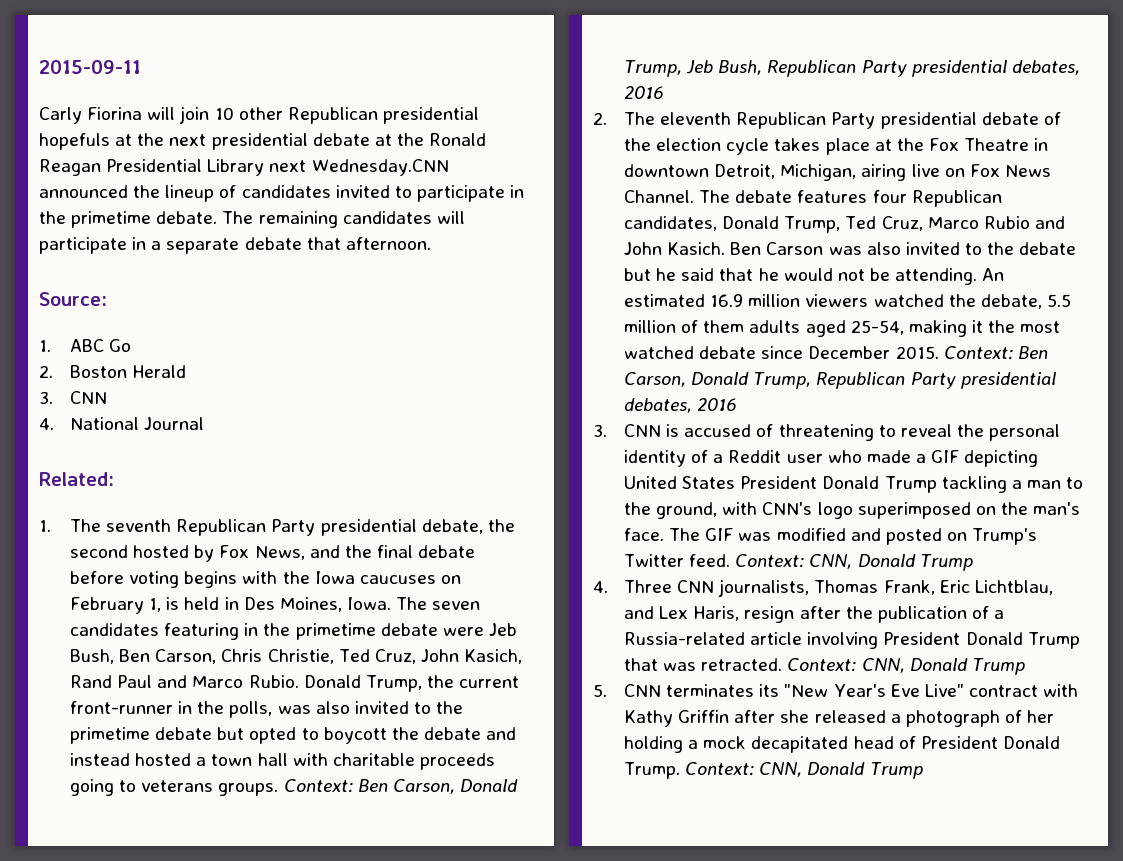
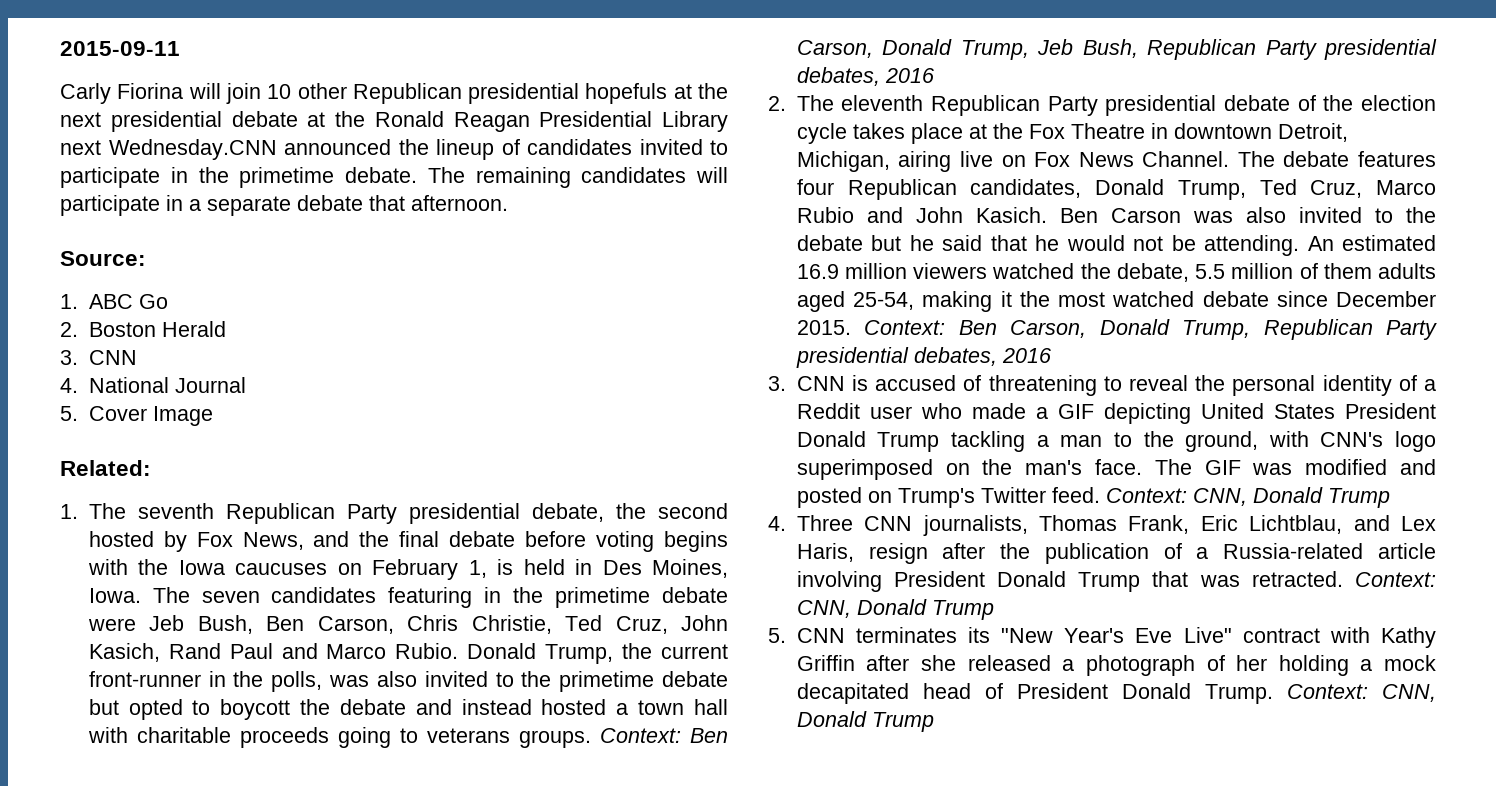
+ 5. Cover Image

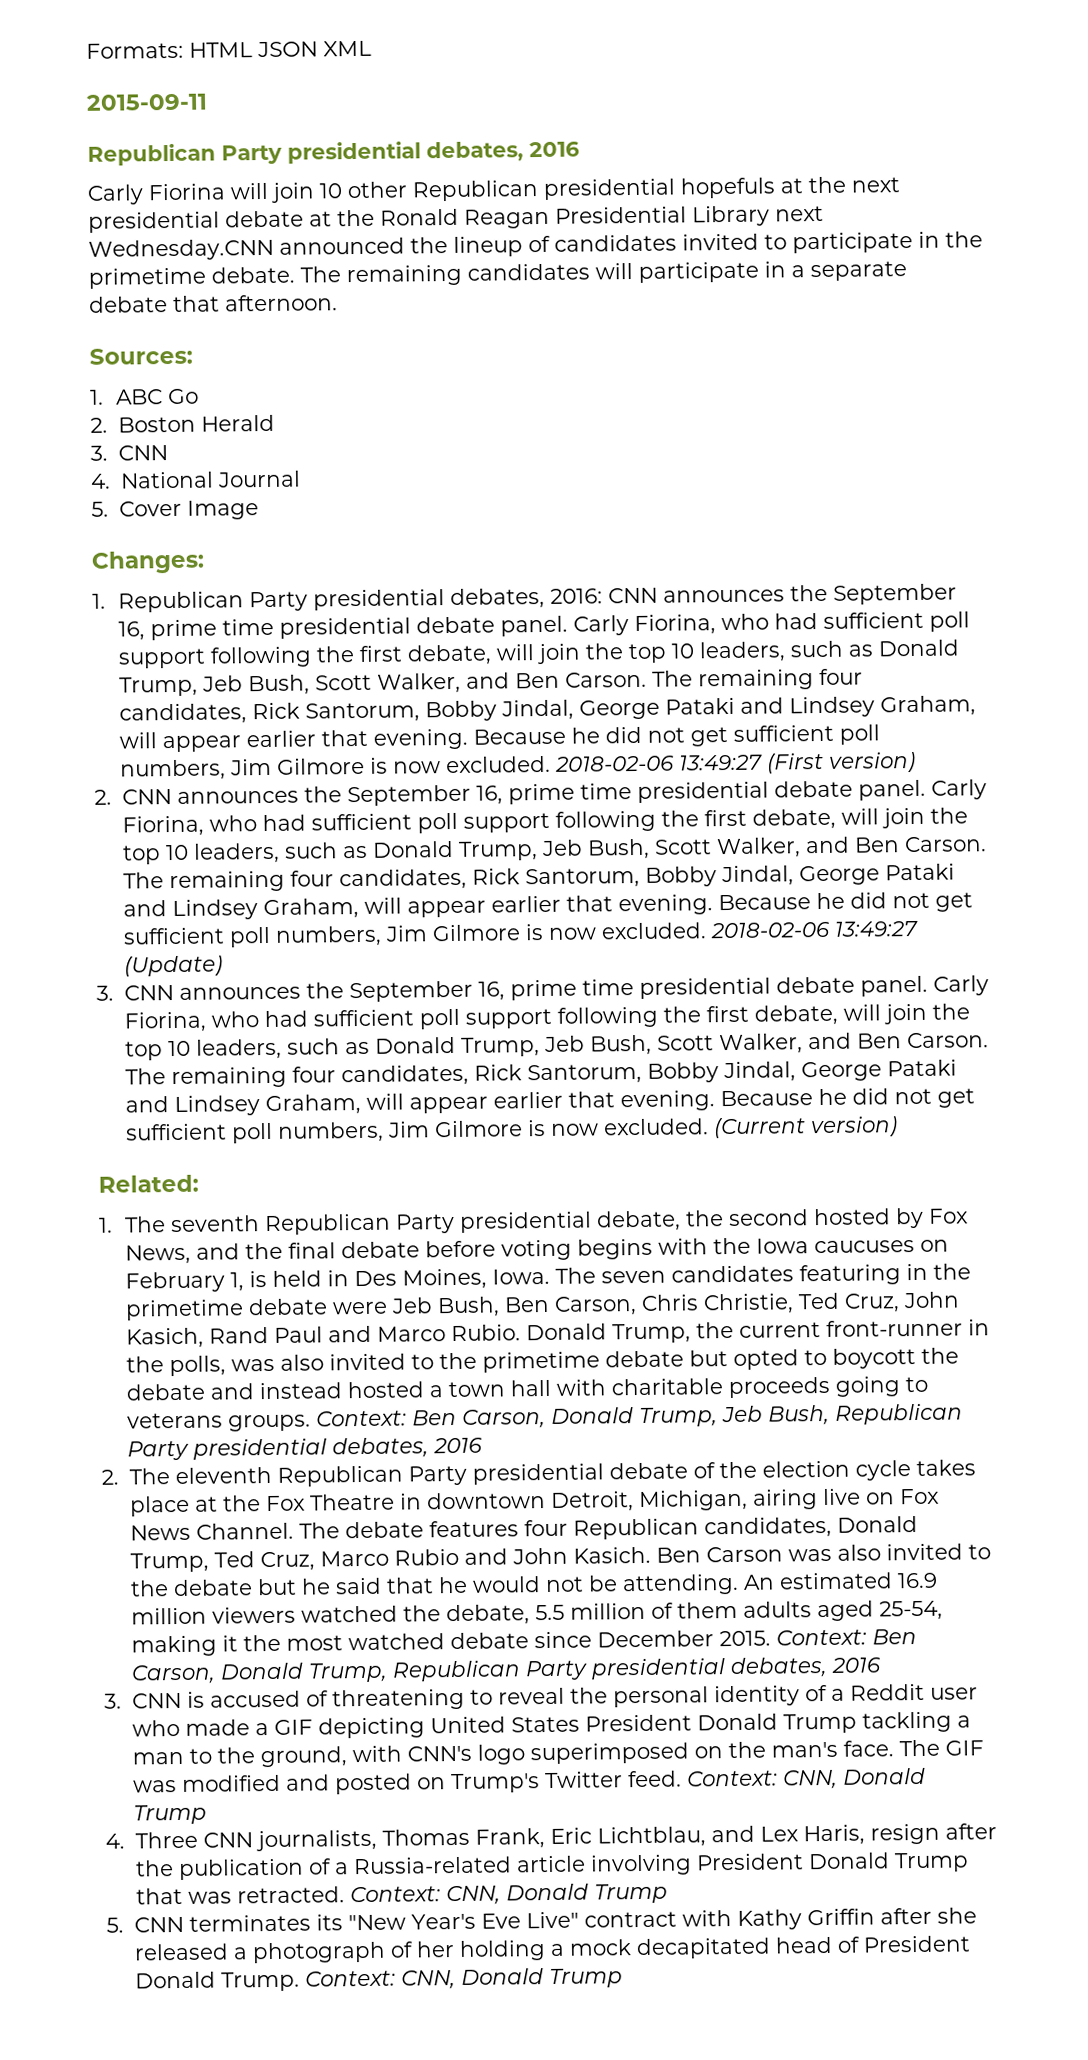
+ Formats: HTML JSON XML
  2015-09-11
+ Republican Party presidential debates, 2016
- Source:
+ Sources:
+ Changes:
+ 1. Republican Party presidential debates, 2016: CNN announces the September 16, prime time presidential debate panel. Carly Fiorina, who had sufficient poll support following the first debate, will join the top 10 leaders, such as Donald Trump, Jeb Bush, Scott Walker, and Ben Carson. The remaining four candidates, Rick Santorum, Bobby Jindal, George Pataki and Lindsey Graham, will appear earlier that evening. Because he did not get sufficient poll numbers, Jim Gilmore is now excluded. 2018-02-06 13:49:27 (First version)
+ 2. CNN announces the September 16, prime time presidential debate panel. Carly Fiorina, who had sufficient poll support following the first debate, will join the top 10 leaders, such as Donald Trump, Jeb Bush, Scott Walker, and Ben Carson. The remaining four candidates, Rick Santorum, Bobby Jindal, George Pataki and Lindsey Graham, will appear earlier that evening. Because he did not get sufficient poll numbers, Jim Gilmore is now excluded. 2018-02-06 13:49:27 (Update)
+ 3. CNN announces the September 16, prime time presidential debate panel. Carly Fiorina, who had sufficient poll support following the first debate, will join the top 10 leaders, such as Donald Trump, Jeb Bush, Scott Walker, and Ben Carson. The remaining four candidates, Rick Santorum, Bobby Jindal, George Pataki and Lindsey Graham, will appear earlier that evening. Because he did not get sufficient poll numbers, Jim Gilmore is now excluded. (Current version)

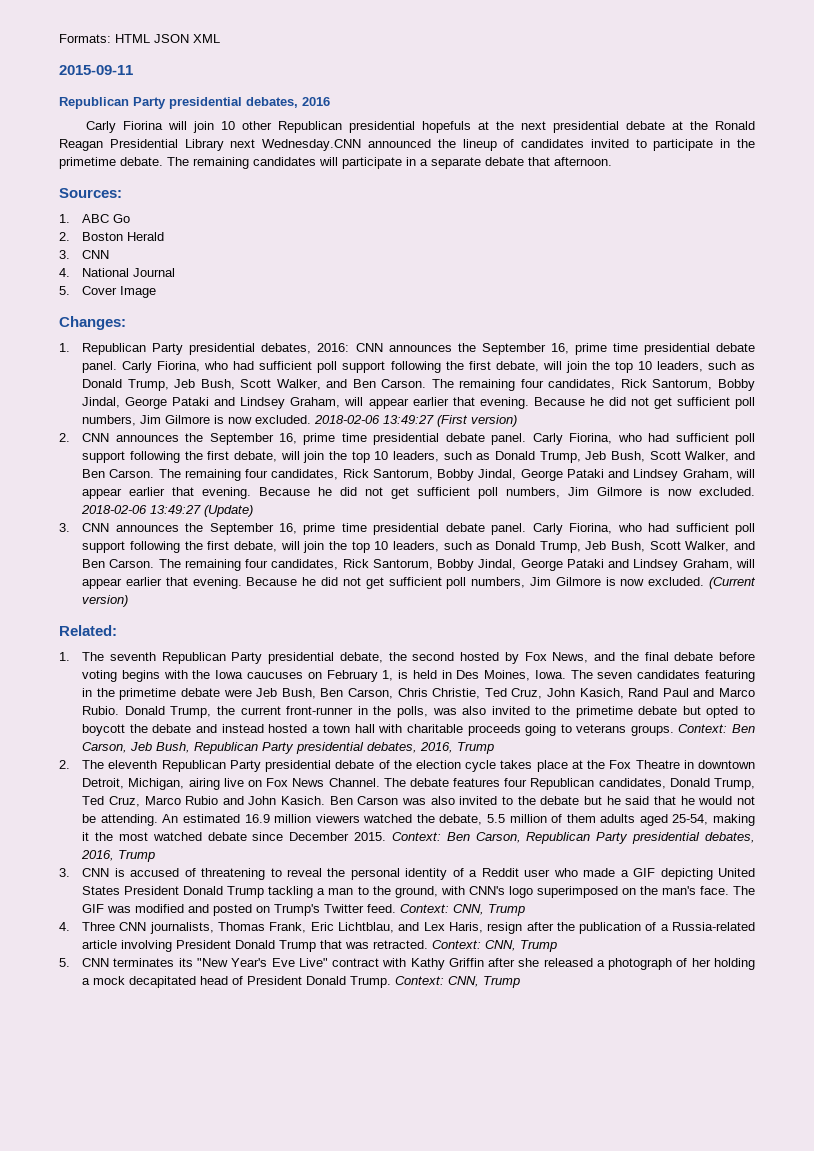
- Context: Ben Carson, Donald Trump, Jeb Bush, Republican Party presidential debates, 2016
+ Context: Ben Carson, Jeb Bush, Republican Party presidential debates, 2016, Trump
- Context: Ben Carson, Donald Trump, Republican Party presidential debates, 2016
+ Context: Ben Carson, Republican Party presidential debates, 2016, Trump
- The GIF was modified and posted on Trump's Twitter feed. Context: CNN, Donald Trump
+ The GIF was modified and posted on Trump's Twitter feed. Context: CNN, Trump
- 4. Three CNN journalists, Thomas Frank, Eric Lichtblau, and Lex Haris, resign after the publication of a Russia-related article involving President Donald Trump that was retracted. Context: CNN, Donald Trump
+ 4. Three CNN journalists, Thomas Frank, Eric Lichtblau, and Lex Haris, resign after the publication of a Russia-related article involving President Donald Trump that was retracted. Context: CNN, Trump
- 5. CNN terminates its "New Year's Eve Live" contract with Kathy Griffin after she released a photograph of her holding a mock decapitated head of President Donald Trump. Context: CNN, Donald Trump
+ 5. CNN terminates its "New Year's Eve Live" contract with Kathy Griffin after she released a photograph of her holding a mock decapitated head of President Donald Trump. Context: CNN, Trump

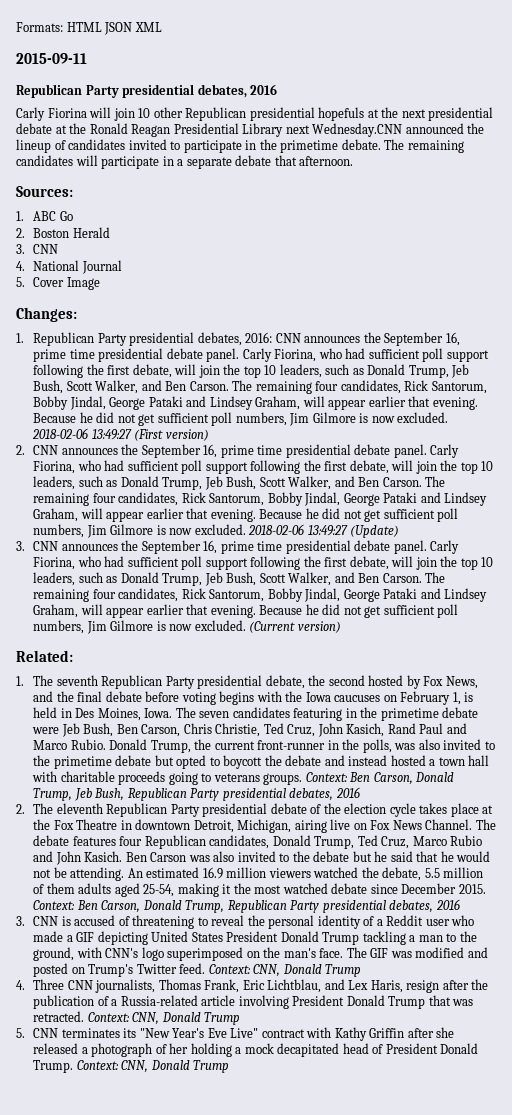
- Context: Ben Carson, Jeb Bush, Republican Party presidential debates, 2016, Trump
+ Context: Ben Carson, Donald Trump, Jeb Bush, Republican Party presidential debates, 2016
- Context: Ben Carson, Republican Party presidential debates, 2016, Trump
+ Context: Ben Carson, Donald Trump, Republican Party presidential debates, 2016
- The GIF was modified and posted on Trump's Twitter feed. Context: CNN, Trump
+ The GIF was modified and posted on Trump's Twitter feed. Context: CNN, Donald Trump
- 4. Three CNN journalists, Thomas Frank, Eric Lichtblau, and Lex Haris, resign after the publication of a Russia-related article involving President Donald Trump that was retracted. Context: CNN, Trump
+ 4. Three CNN journalists, Thomas Frank, Eric Lichtblau, and Lex Haris, resign after the publication of a Russia-related article involving President Donald Trump that was retracted. Context: CNN, Donald Trump
- 5. CNN terminates its "New Year's Eve Live" contract with Kathy Griffin after she released a photograph of her holding a mock decapitated head of President Donald Trump. Context: CNN, Trump
+ 5. CNN terminates its "New Year's Eve Live" contract with Kathy Griffin after she released a photograph of her holding a mock decapitated head of President Donald Trump. Context: CNN, Donald Trump

